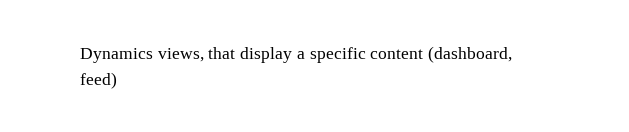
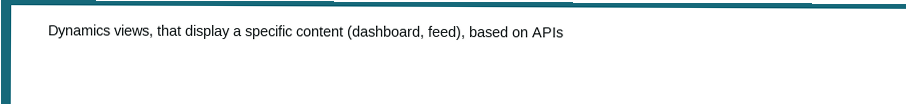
- Dynamics views, that display a specific content (dashboard, feed)
+ Dynamics views, that display a specific content (dashboard, feed), based on APIs

